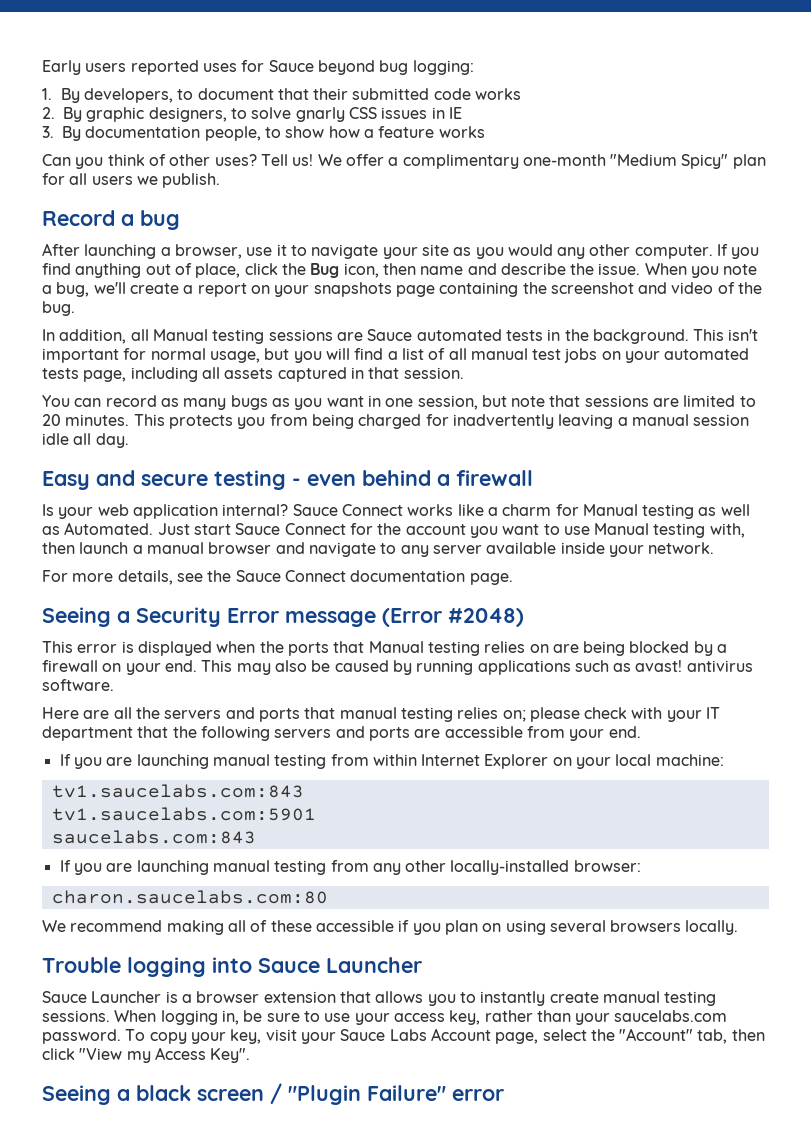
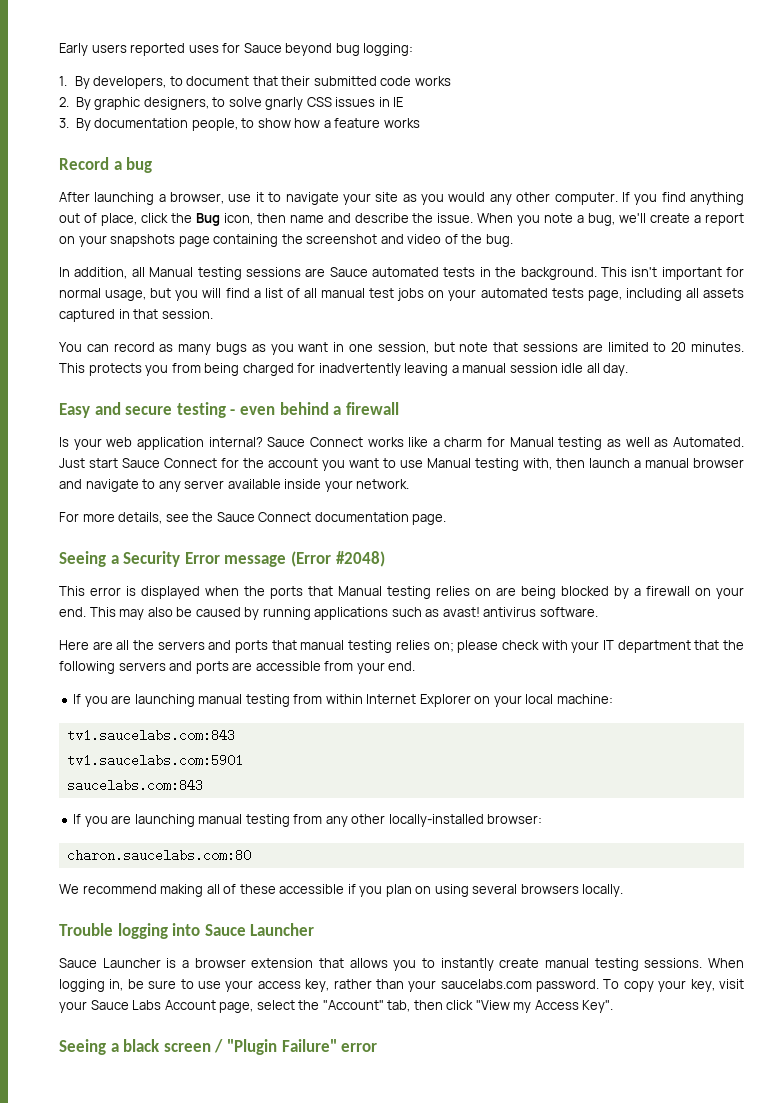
- Can you think of other uses? Tell us! We offer a complimentary one-month "Medium Spicy" plan for all users we publish.

